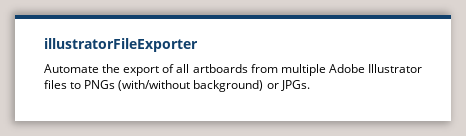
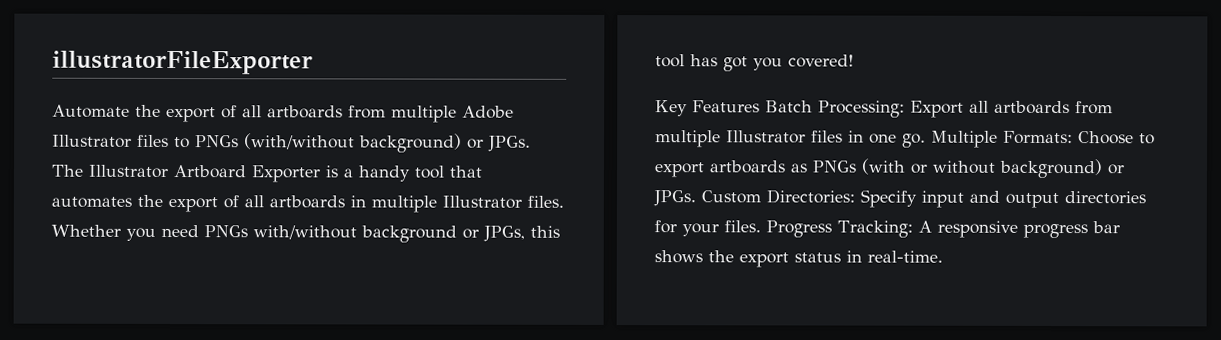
+ The Illustrator Artboard Exporter is a handy tool that automates the export of all artboards in multiple Illustrator files. Whether you need PNGs with/without background or JPGs, this tool has got you covered!
+ Key Features Batch Processing: Export all artboards from multiple Illustrator files in one go. Multiple Formats: Choose to export artboards as PNGs (with or without background) or JPGs. Custom Directories: Specify input and output directories for your files. Progress Tracking: A responsive progress bar shows the export status in real-time.

